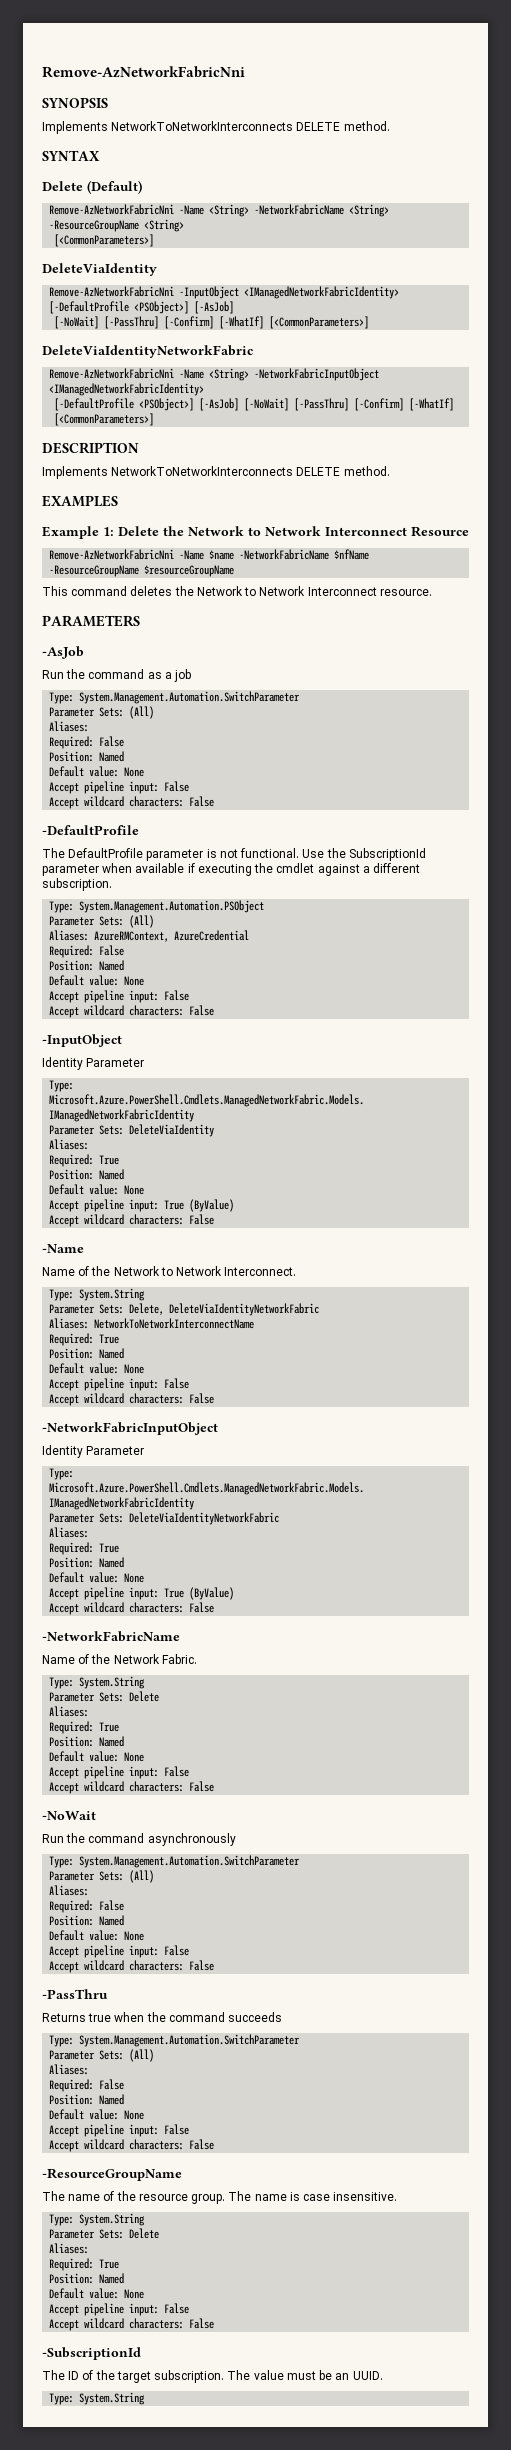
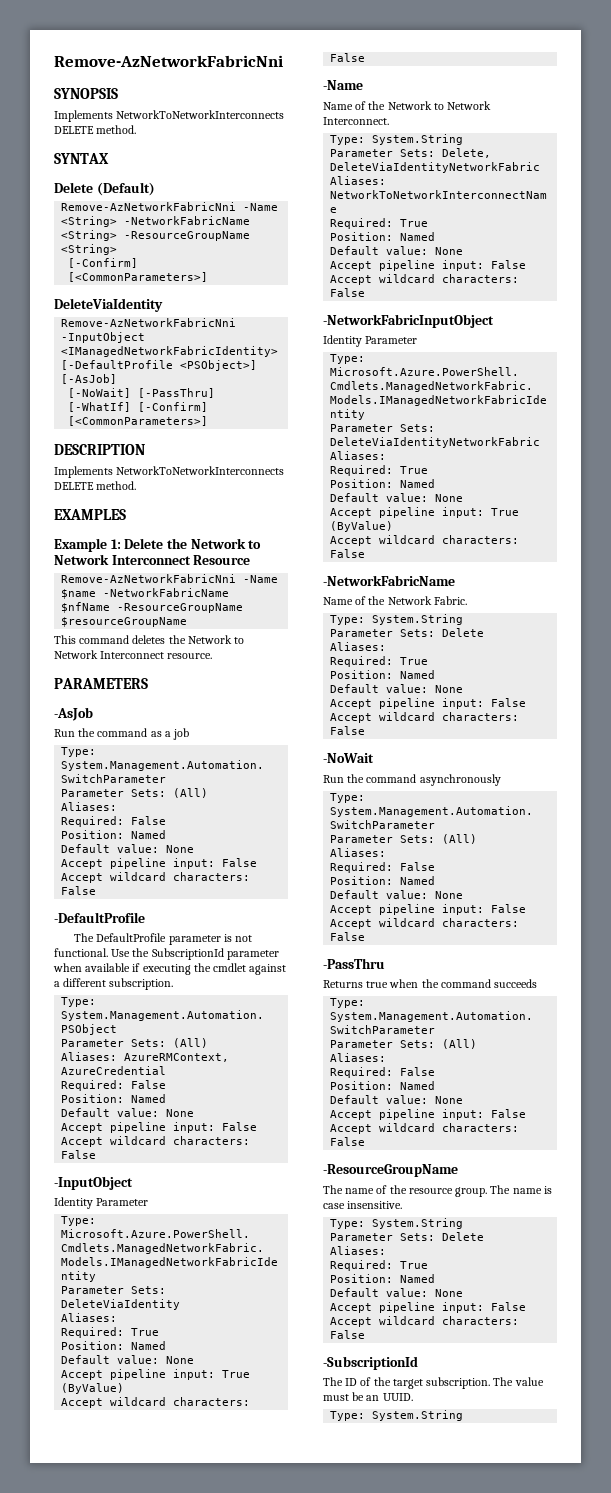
  Remove-AzNetworkFabricNni -Name <String> -NetworkFabricName <String> -ResourceGroupName <String>
- [<CommonParameters>]
+ [-Confirm] [<CommonParameters>]
  Remove-AzNetworkFabricNni -InputObject <IManagedNetworkFabricIdentity> [-DefaultProfile <PSObject>] [-AsJob]
- [-NoWait] [-PassThru] [-Confirm] [-WhatIf] [<CommonParameters>]
- DeleteViaIdentityNetworkFabric
- Remove-AzNetworkFabricNni -Name <String> -NetworkFabricInputObject <IManagedNetworkFabricIdentity>
- [-DefaultProfile <PSObject>] [-AsJob] [-NoWait] [-PassThru] [-Confirm] [-WhatIf] [<CommonParameters>]
+ [-NoWait] [-PassThru] [-WhatIf] [-Confirm] [<CommonParameters>]

